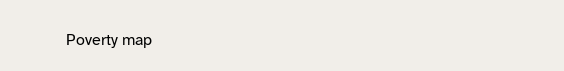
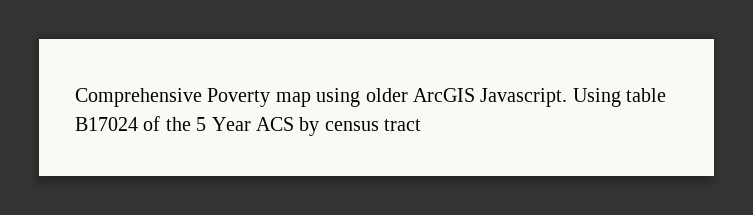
- Poverty map
+ Comprehensive Poverty map using older ArcGIS Javascript. Using table B17024 of the 5 Year ACS by census tract

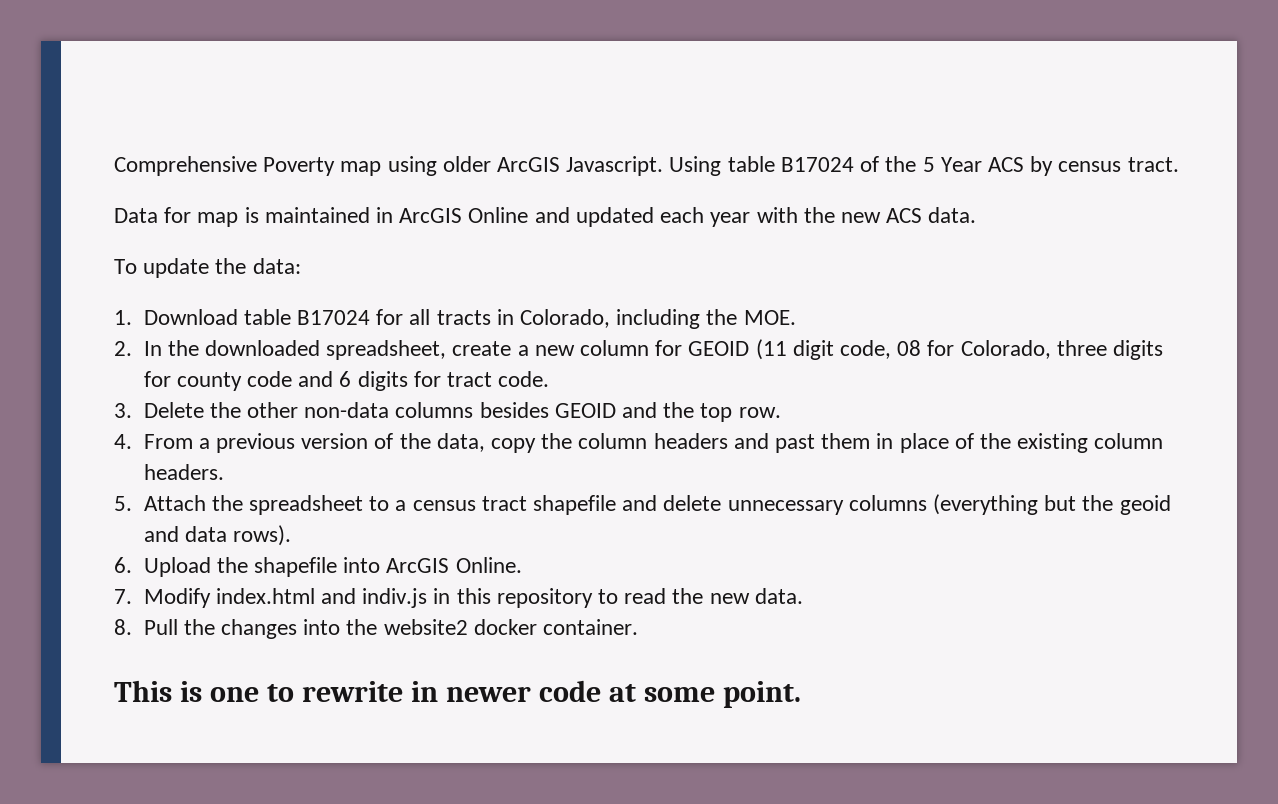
- Using table B17024 of the 5 Year ACS by census tract
+ Using table B17024 of the 5 Year ACS by census tract.
+ Data for map is maintained in ArcGIS Online and updated each year with the new ACS data.
+ To update the data:
+ 1. Download table B17024 for all tracts in Colorado, including the MOE.
+ 2. In the downloaded spreadsheet, create a new column for GEOID (11 digit code, 08 for Colorado, three digits for county code and 6 digits for tract code.
+ 3. Delete the other non-data columns besides GEOID and the top row.
+ 4. From a previous version of the data, copy the column headers and past them in place of the existing column headers.
+ 5. Attach the spreadsheet to a census tract shapefile and delete unnecessary columns (everything but the geoid and data rows).
+ 6. Upload the shapefile into ArcGIS Online.
+ 7. Modify index.html and indiv.js in this repository to read the new data.
+ 8. Pull the changes into the website2 docker container.
+ This is one to rewrite in newer code at some point.

